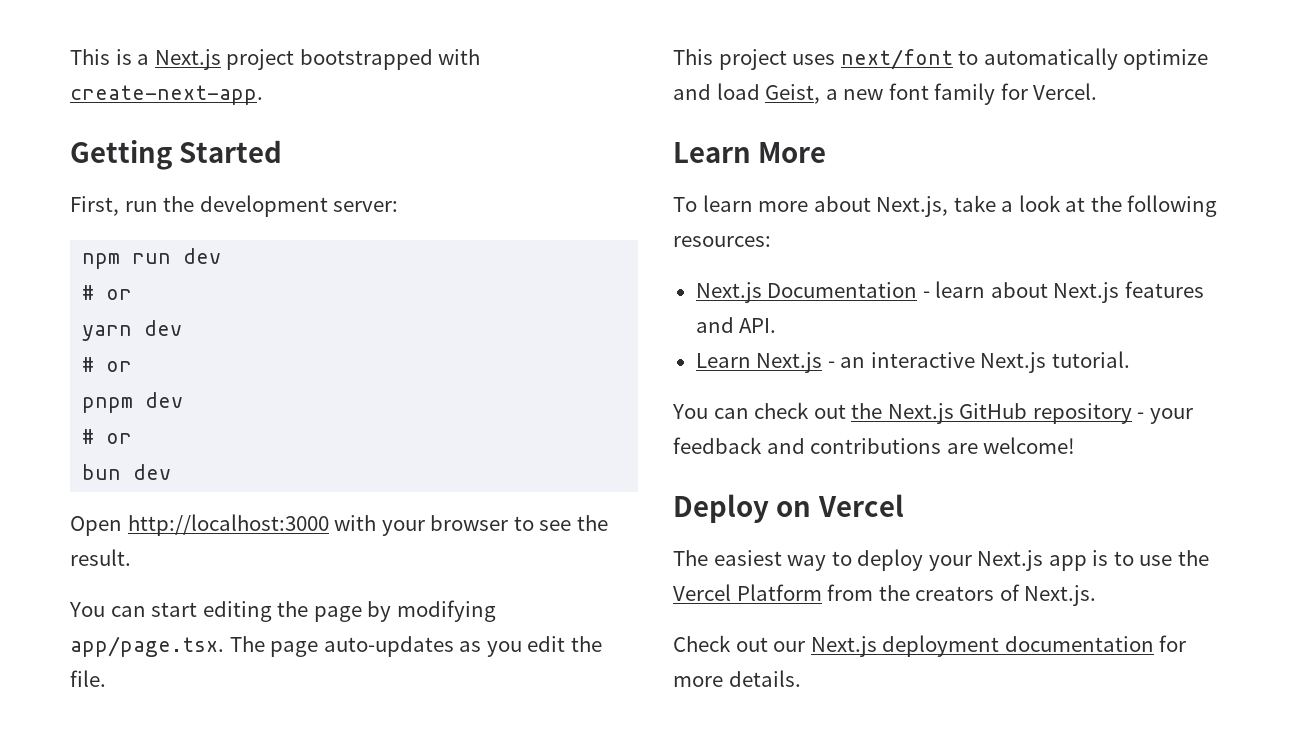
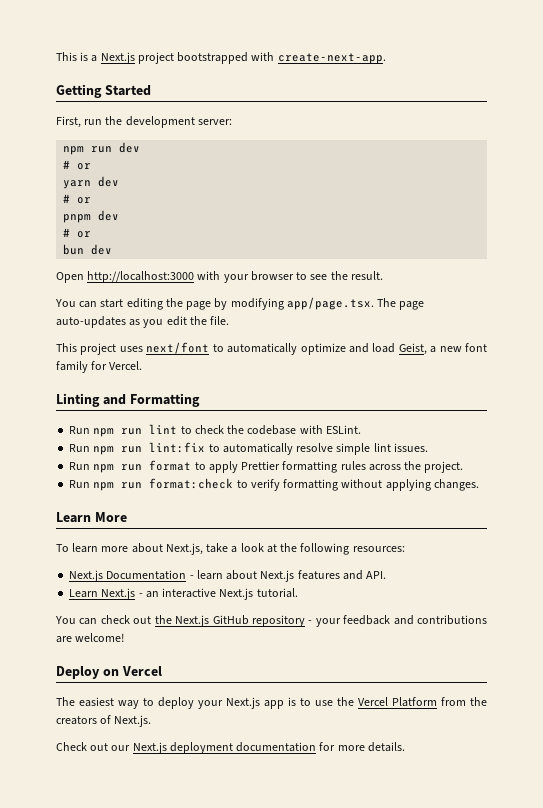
+ Linting and Formatting
+ Run npm run lint to check the codebase with ESLint.
+ Run npm run lint:fix to automatically resolve simple lint issues.
+ Run npm run format to apply Prettier formatting rules across the project.
+ Run npm run format:check to verify formatting without applying changes.

